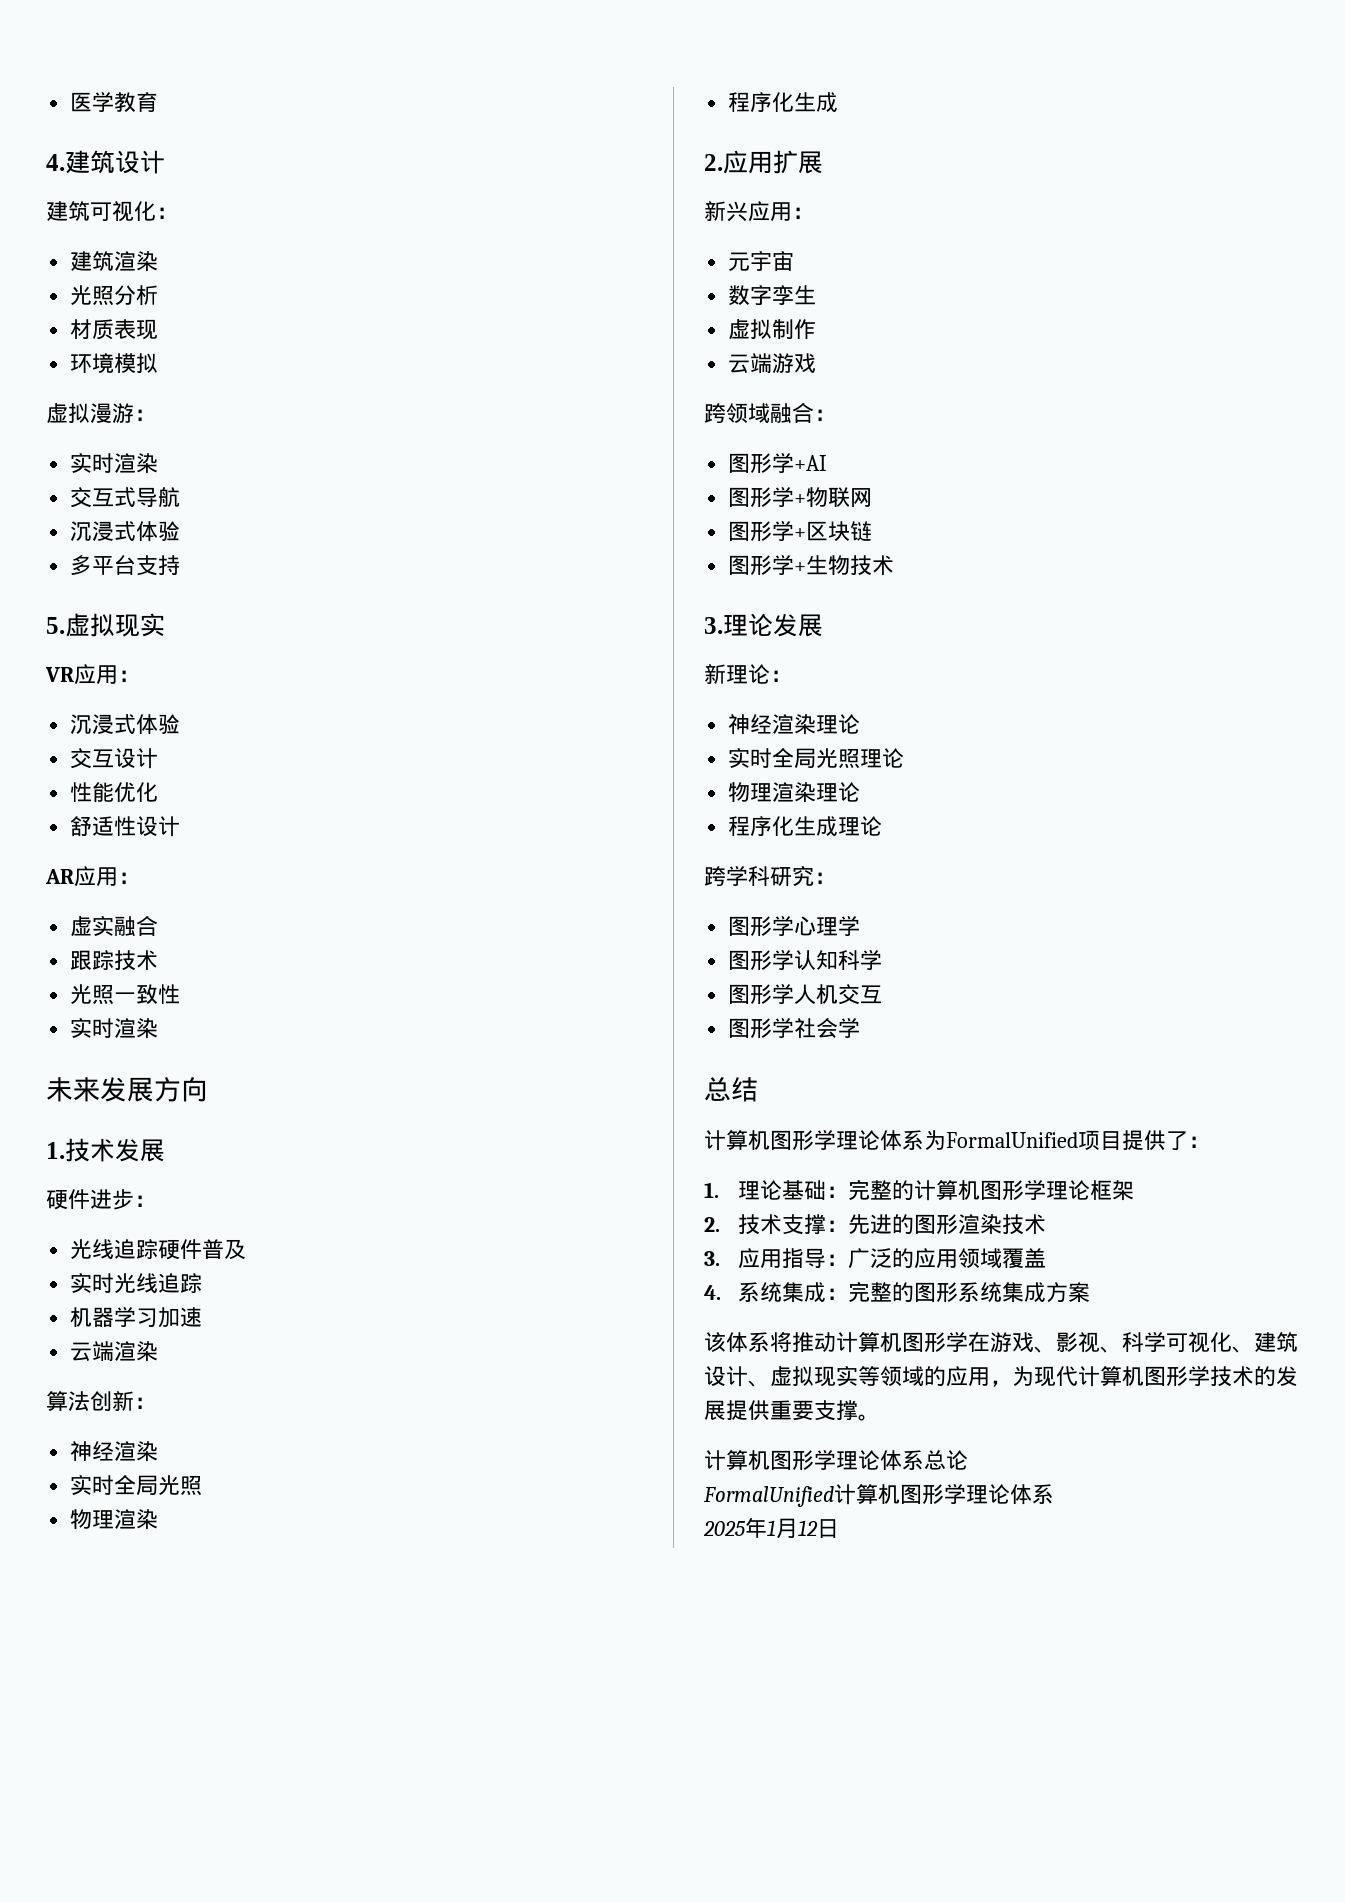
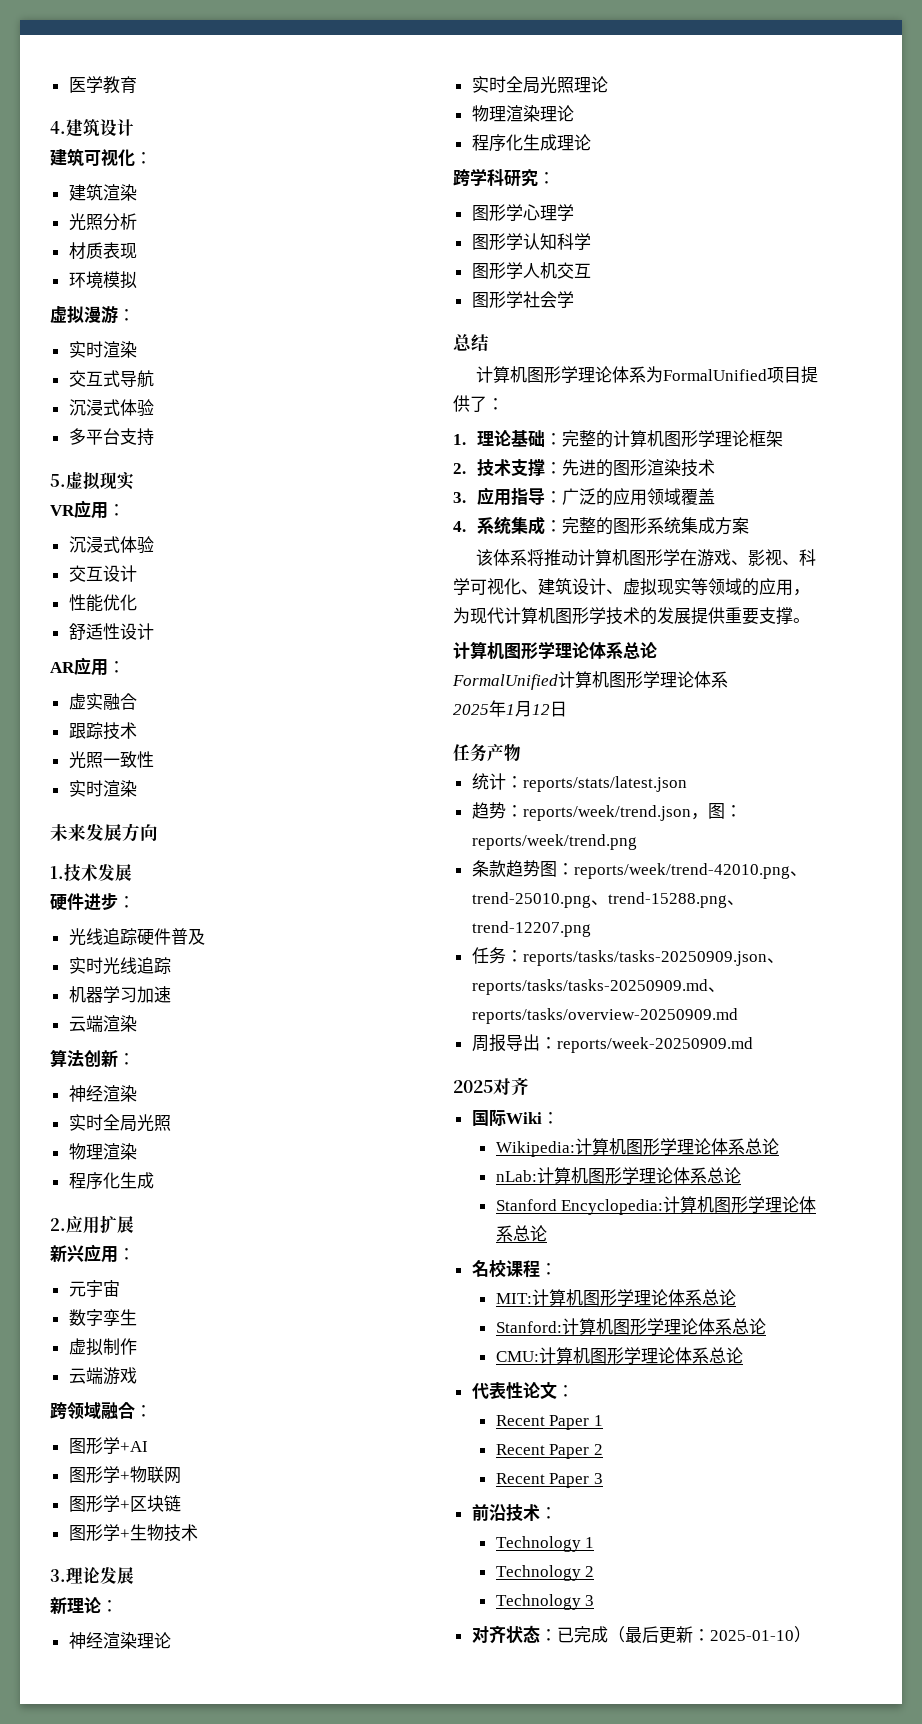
+ 任务产物
+ 统计：reports/stats/latest.json
+ 趋势：reports/week/trend.json，图：reports/week/trend.png
+ 条款趋势图：reports/week/trend-42010.png、trend-25010.png、trend-15288.png、trend-12207.png
+ 任务：reports/tasks/tasks-20250909.json、reports/tasks/tasks-20250909.md、reports/tasks/overview-20250909.md
+ 周报导出：reports/week-20250909.md
+ 2025对齐
+ 国际Wiki：
+ Wikipedia:计算机图形学理论体系总论
+ nLab:计算机图形学理论体系总论
+ Stanford Encyclopedia:计算机图形学理论体系总论
+ 名校课程：
+ MIT:计算机图形学理论体系总论
+ Stanford:计算机图形学理论体系总论
+ CMU:计算机图形学理论体系总论
+ 代表性论文：
+ Recent Paper 1
+ Recent Paper 2
+ Recent Paper 3
+ 前沿技术：
+ Technology 1
+ Technology 2
+ Technology 3
+ 对齐状态：已完成（最后更新：2025-01-10）

